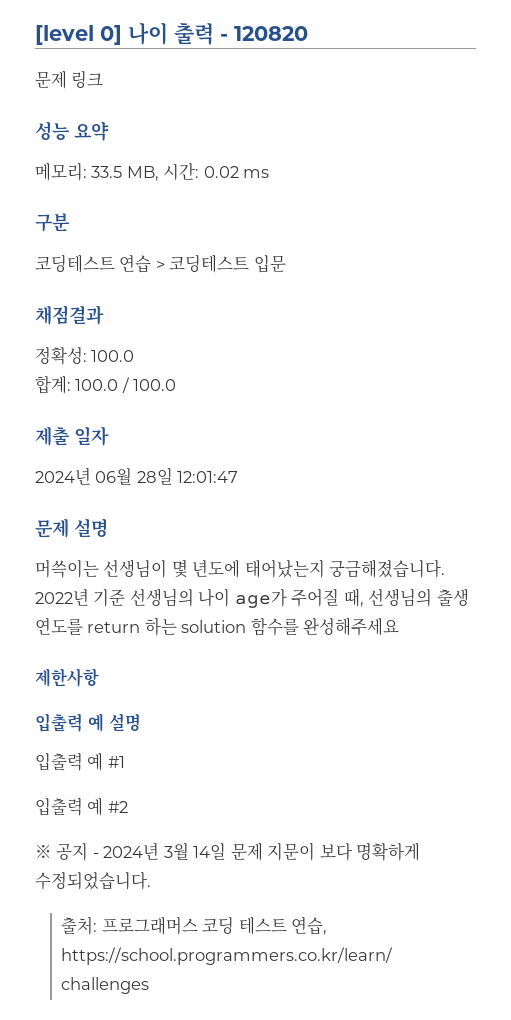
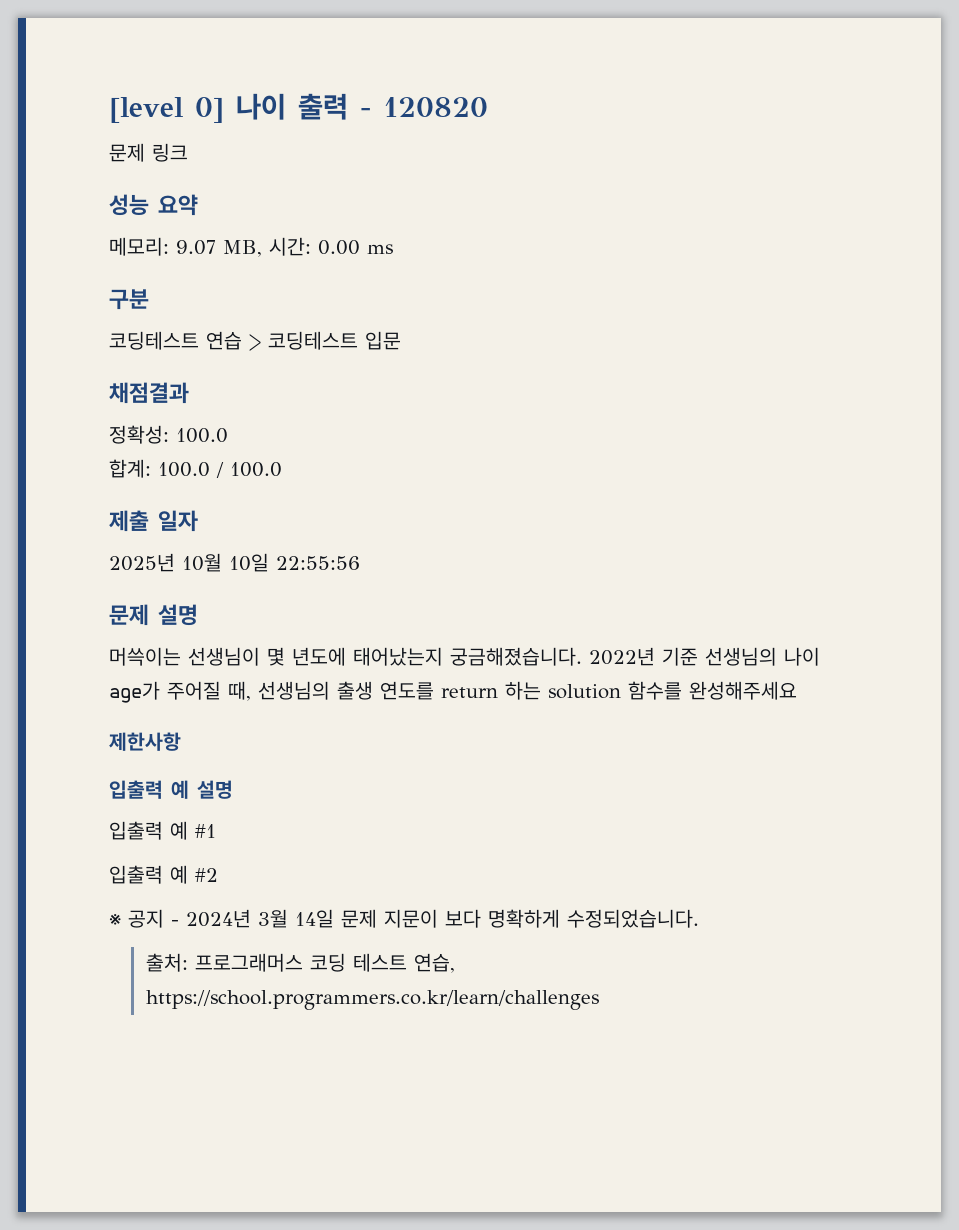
- 메모리: 33.5 MB, 시간: 0.02 ms
+ 메모리: 9.07 MB, 시간: 0.00 ms
- 2024년 06월 28일 12:01:47
+ 2025년 10월 10일 22:55:56

